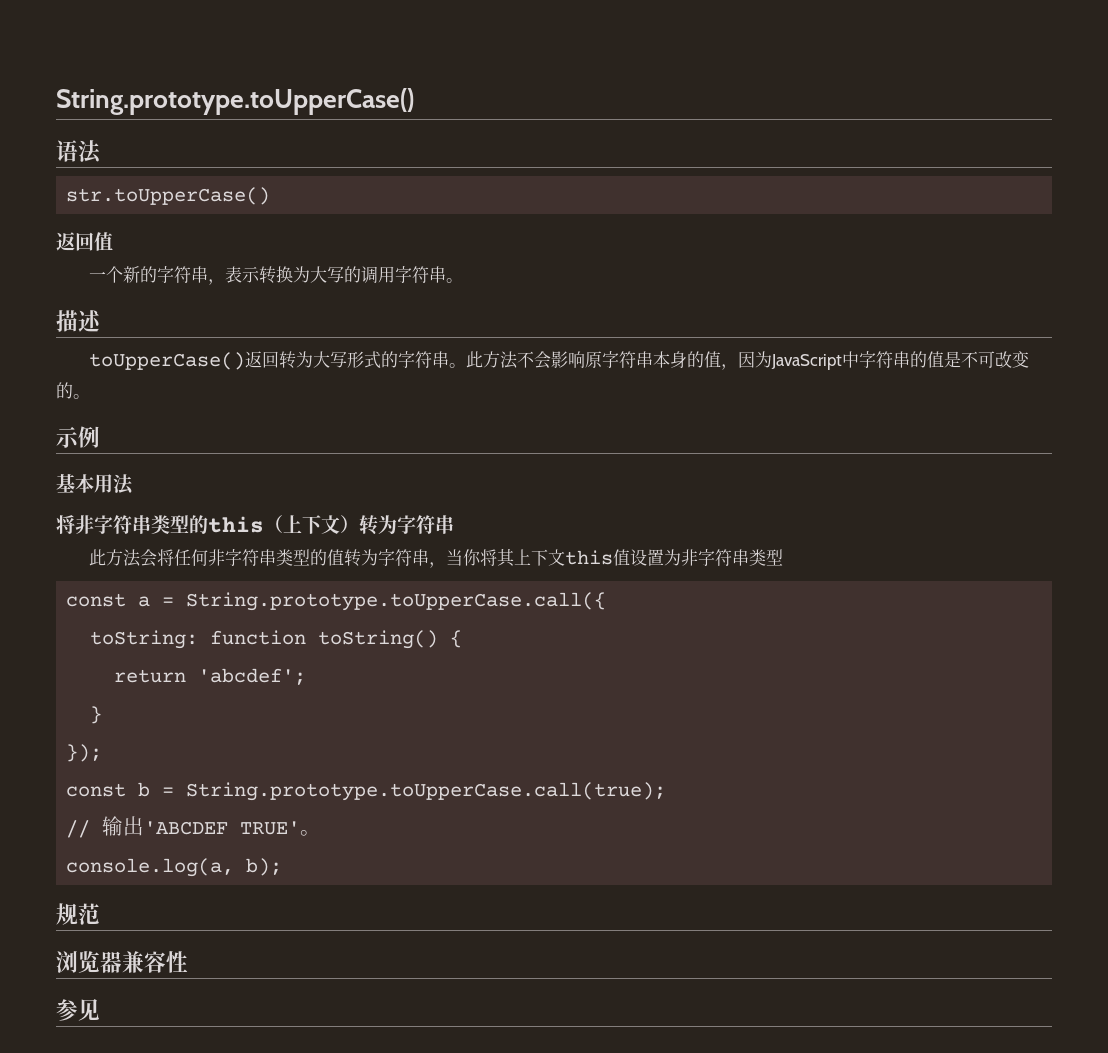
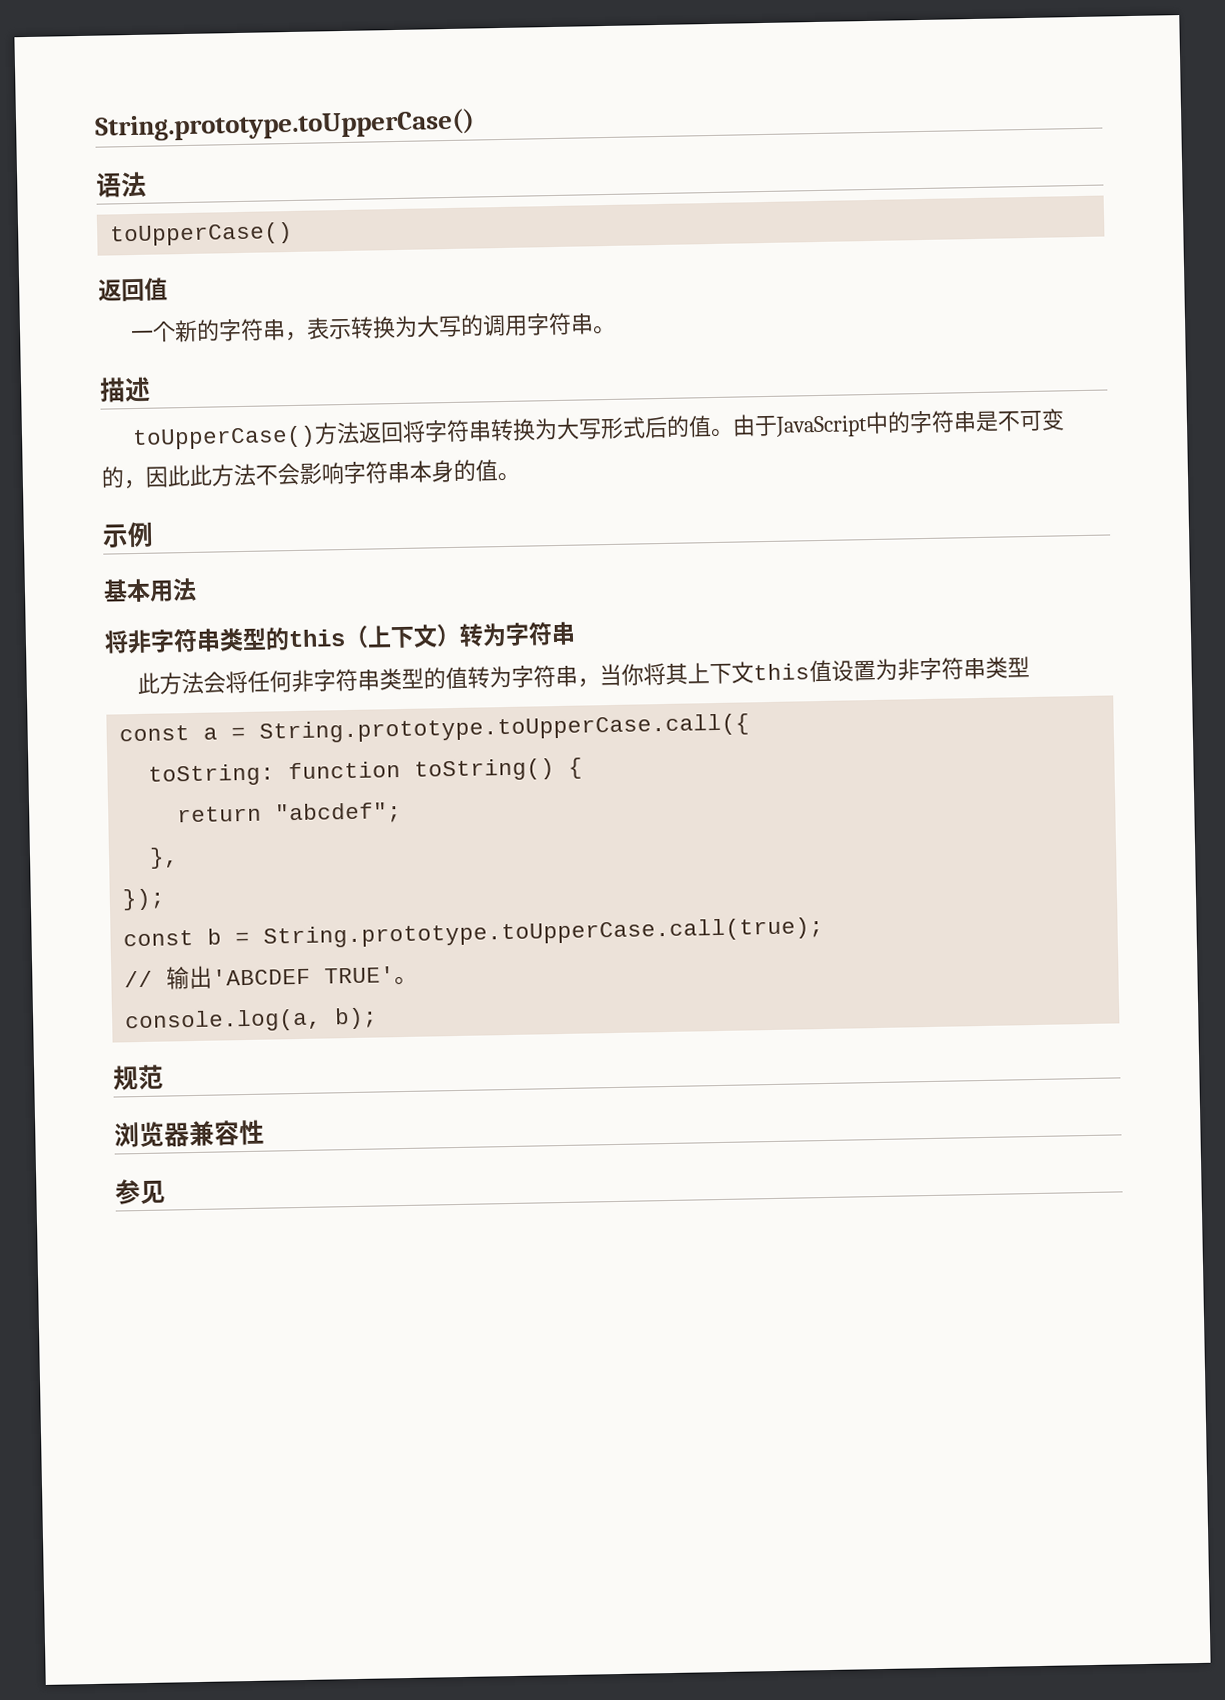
  语法
- str.toUpperCase()
+ toUpperCase()
- toUpperCase()返回转为大写形式的字符串。此方法不会影响原字符串本身的值，因为JavaScript中字符串的值是不可改变的。
+ toUpperCase()方法返回将字符串转换为大写形式后的值。由于JavaScript中的字符串是不可变的，因此此方法不会影响字符串本身的值。
- return 'abcdef';
- }
+ return "abcdef";
+ },

